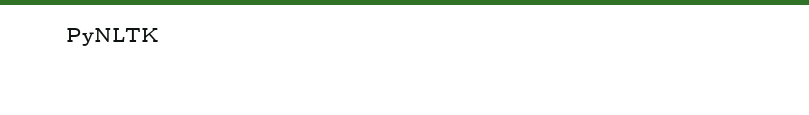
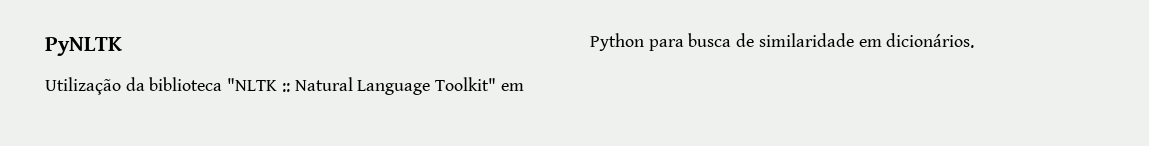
+ Utilização da biblioteca "NLTK :: Natural Language Toolkit" em Python para busca de similaridade em dicionários.

